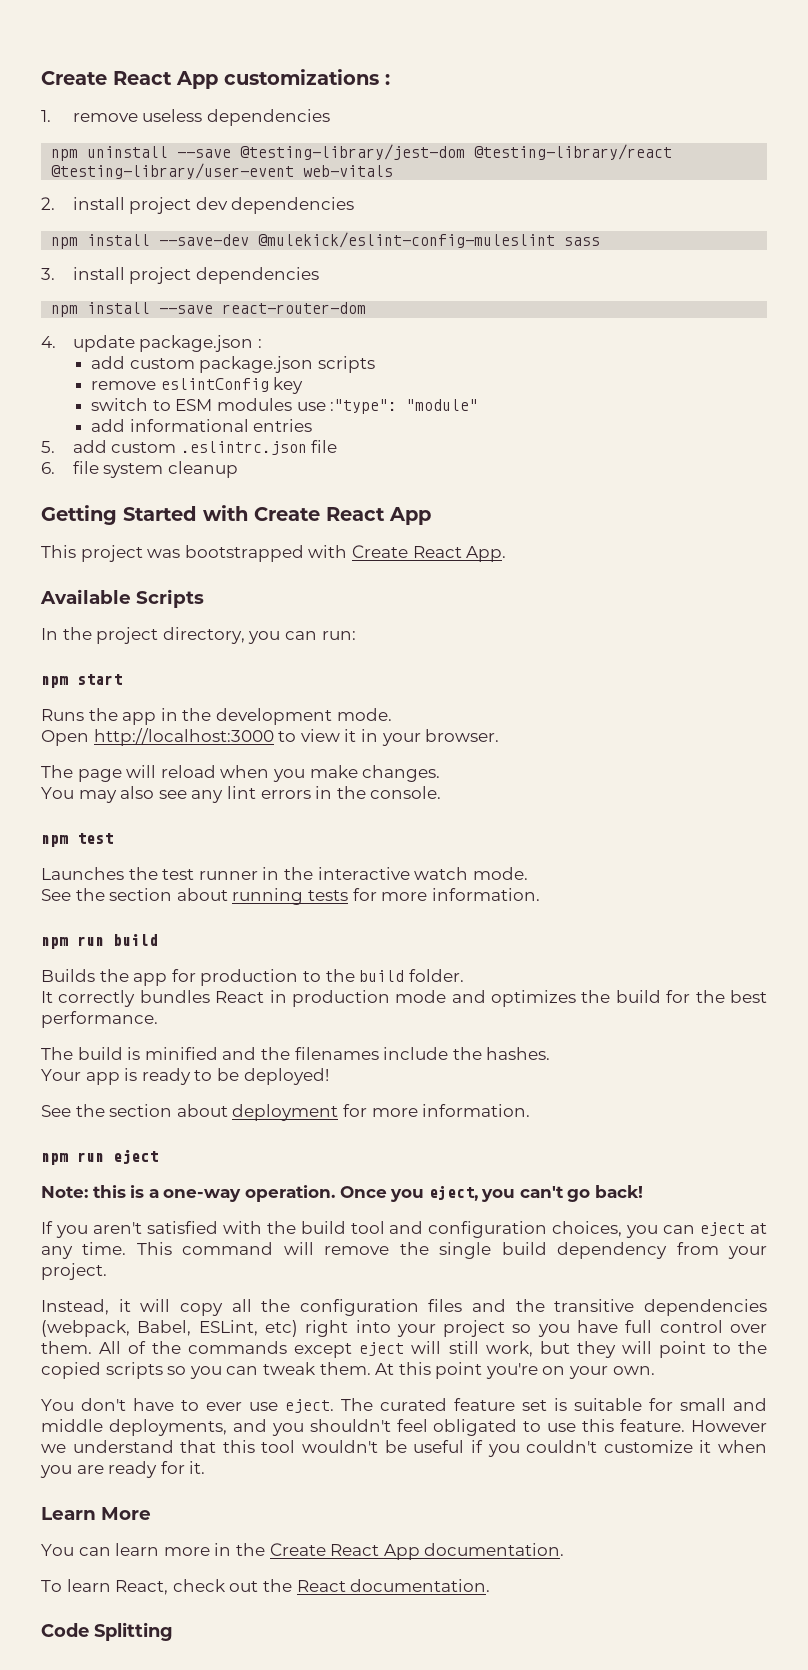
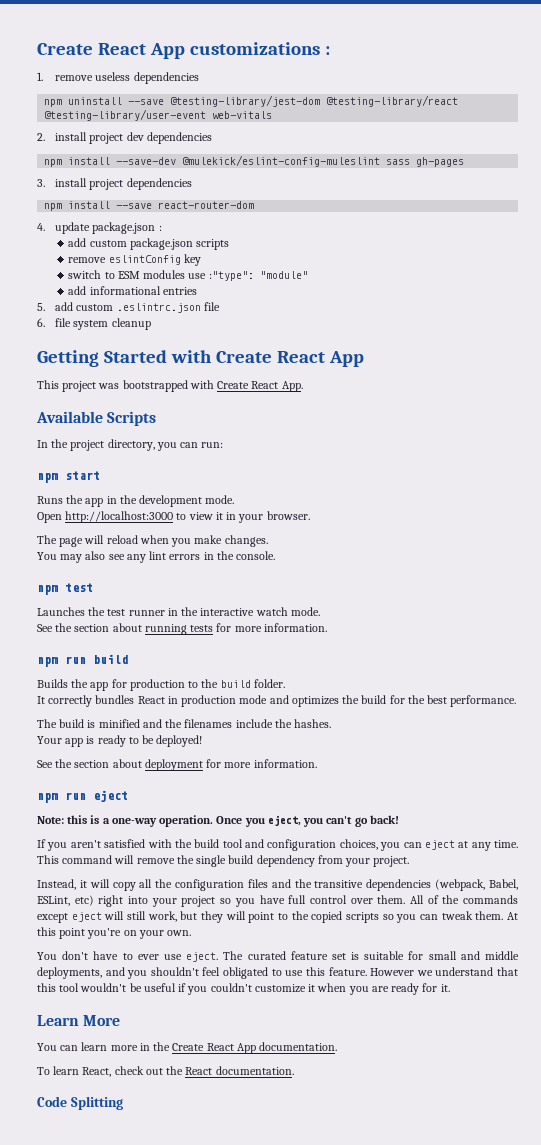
- npm install --save-dev @mulekick/eslint-config-muleslint sass
+ npm install --save-dev @mulekick/eslint-config-muleslint sass gh-pages

